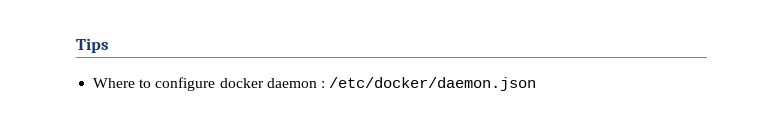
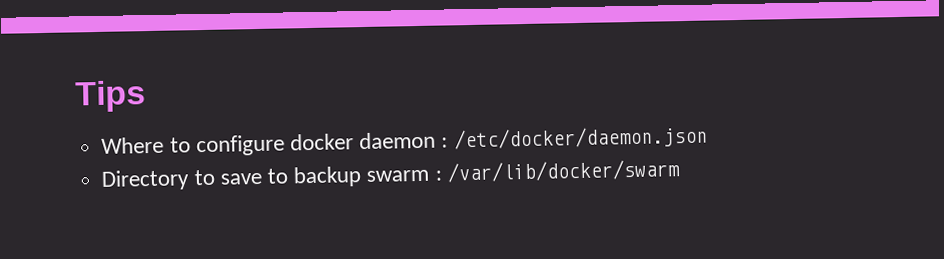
+ Directory to save to backup swarm : /var/lib/docker/swarm

